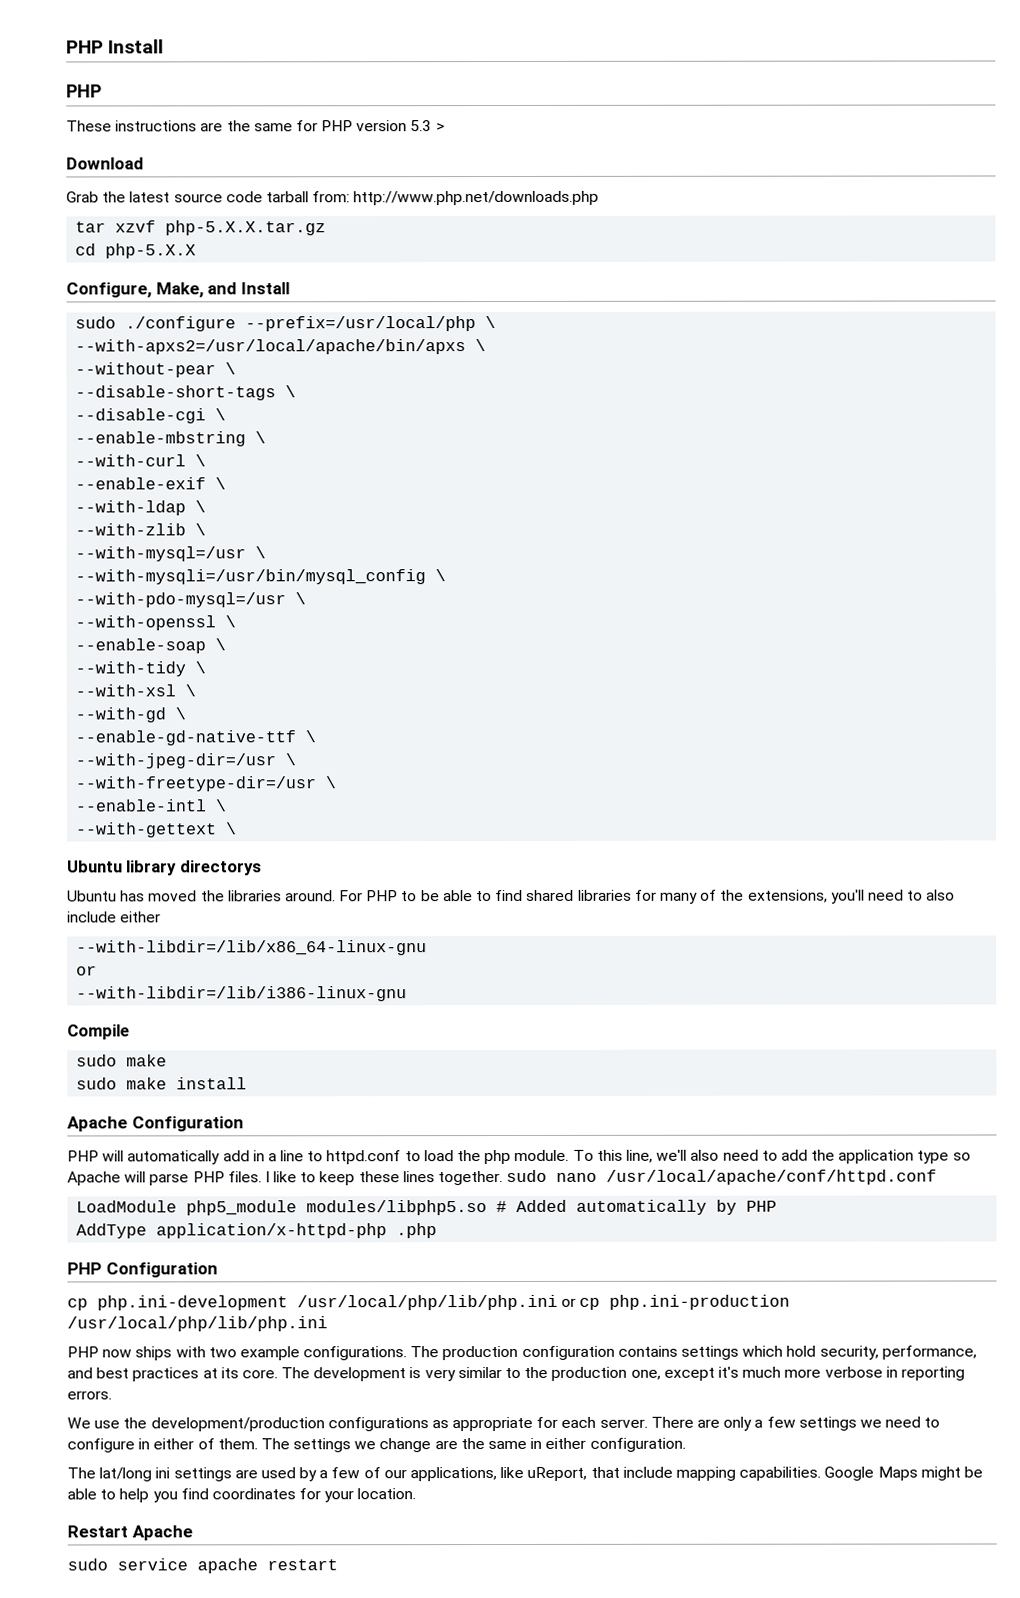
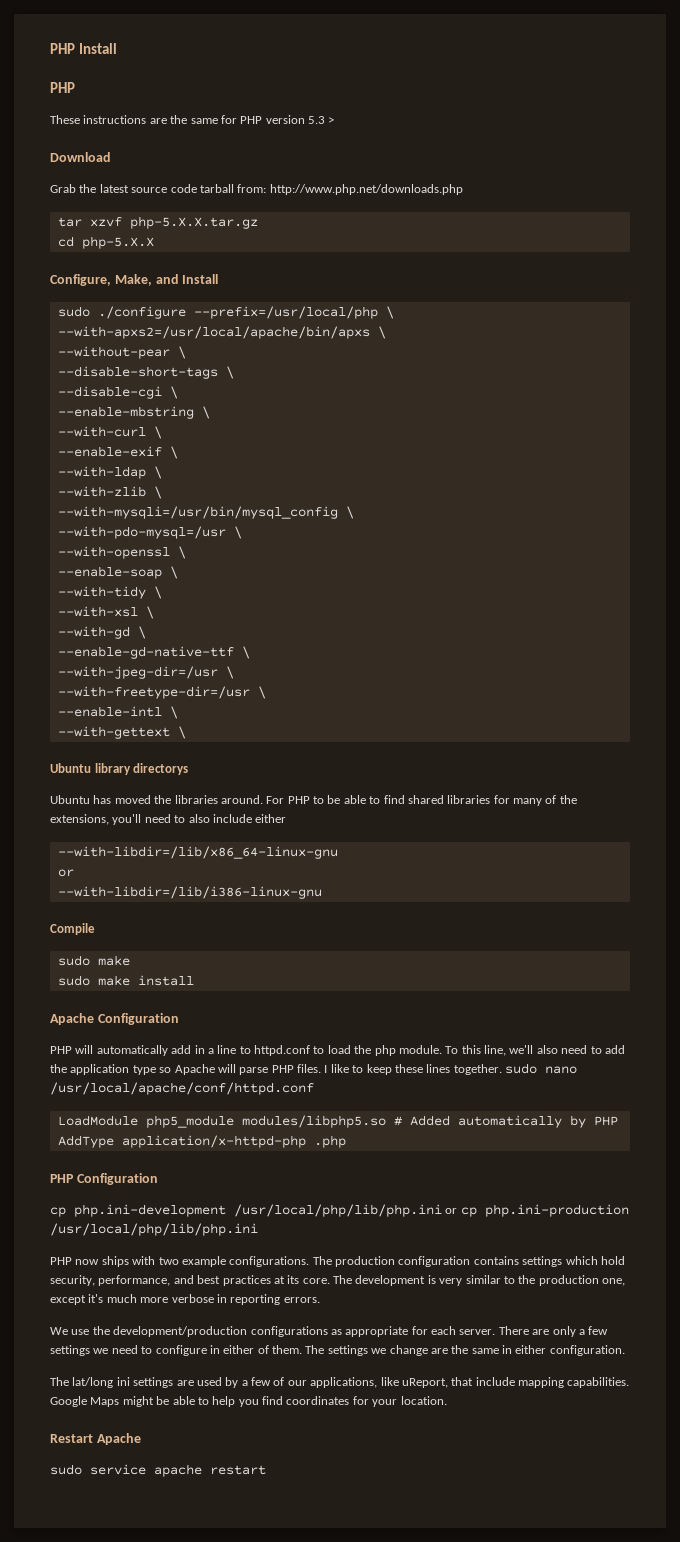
- --with-mysql=/usr \

